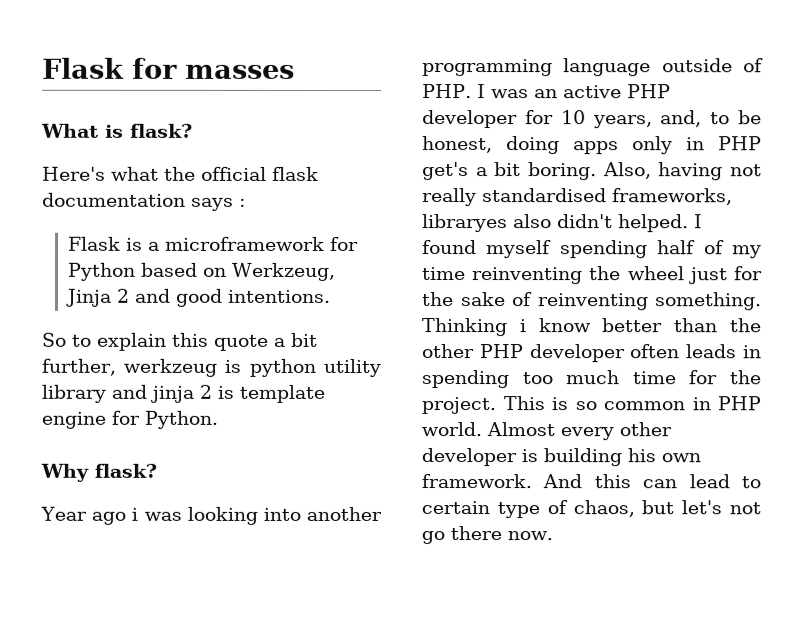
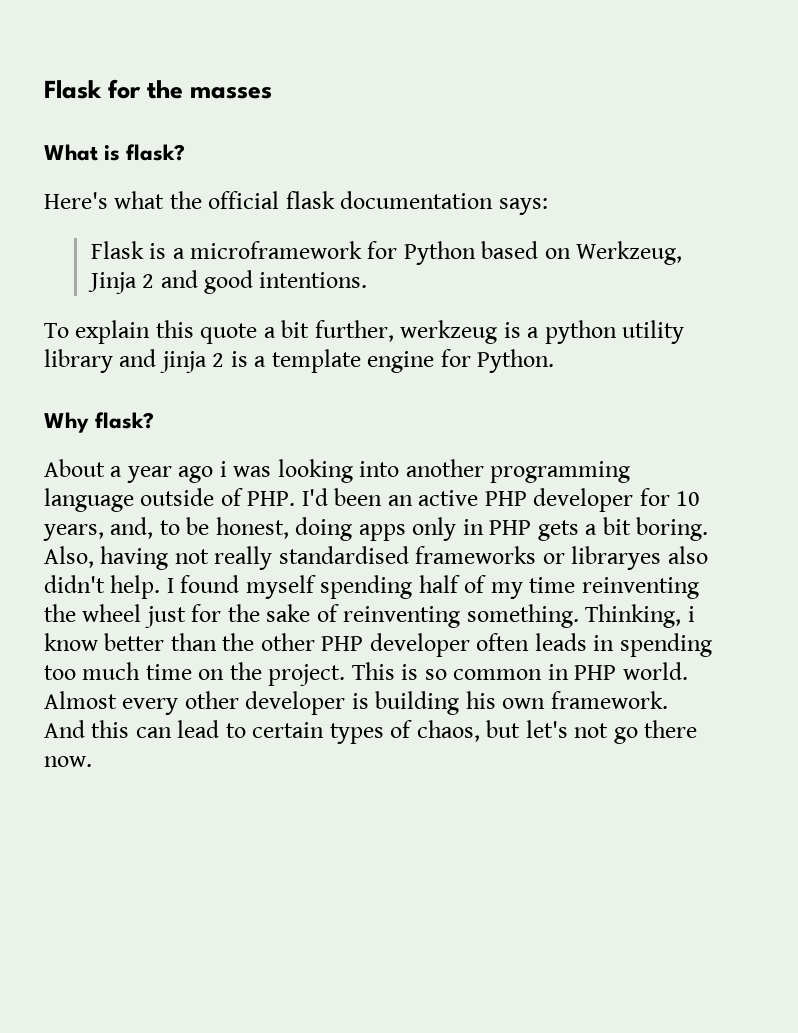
- Flask for masses
+ Flask for the masses
- Here's what the official flask documentation says :
+ Here's what the official flask documentation says:
- So to explain this quote a bit further, werkzeug is python utility library and jinja 2 is template engine for Python.
+ To explain this quote a bit further, werkzeug is a python utility library and jinja 2 is a template engine for Python.
- Year ago i was looking into another programming language outside of PHP. I was an active PHP developer for 10 years, and, to be honest, doing apps only in PHP get's a bit boring.
+ About a year ago i was looking into another programming language outside of PHP. I'd been an active PHP developer for 10 years, and, to be honest, doing apps only in PHP gets a bit boring.
- Also, having not really standardised frameworks, libraryes also didn't helped.
+ Also, having not really standardised frameworks or libraryes also didn't help.
- Thinking i know better than the other PHP developer often leads in spending too much time for the project.
+ Thinking, i know better than the other PHP developer often leads in spending too much time on the project.
- And this can lead to certain type of chaos, but let's not go there now.
+ And this can lead to certain types of chaos, but let's not go there now.

